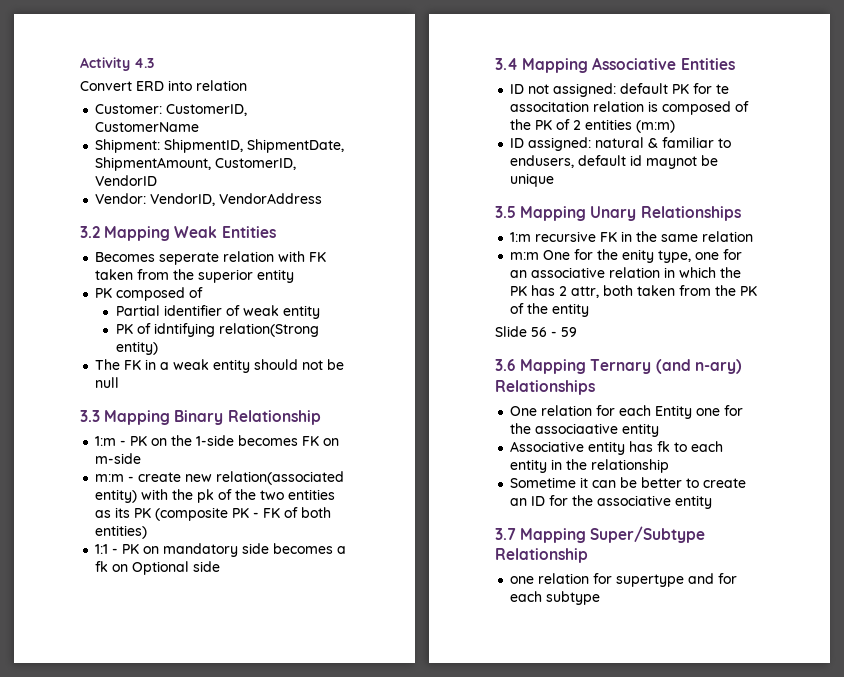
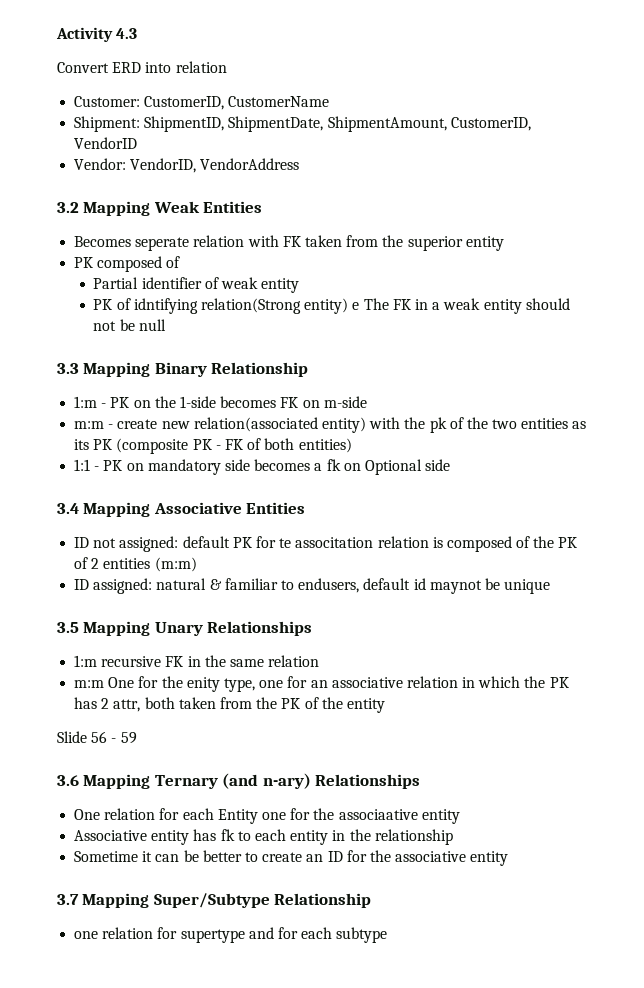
- PK of idntifying relation(Strong entity)
- The FK in a weak entity should not be null
+ PK of idntifying relation(Strong entity) e The FK in a weak entity should not be null

